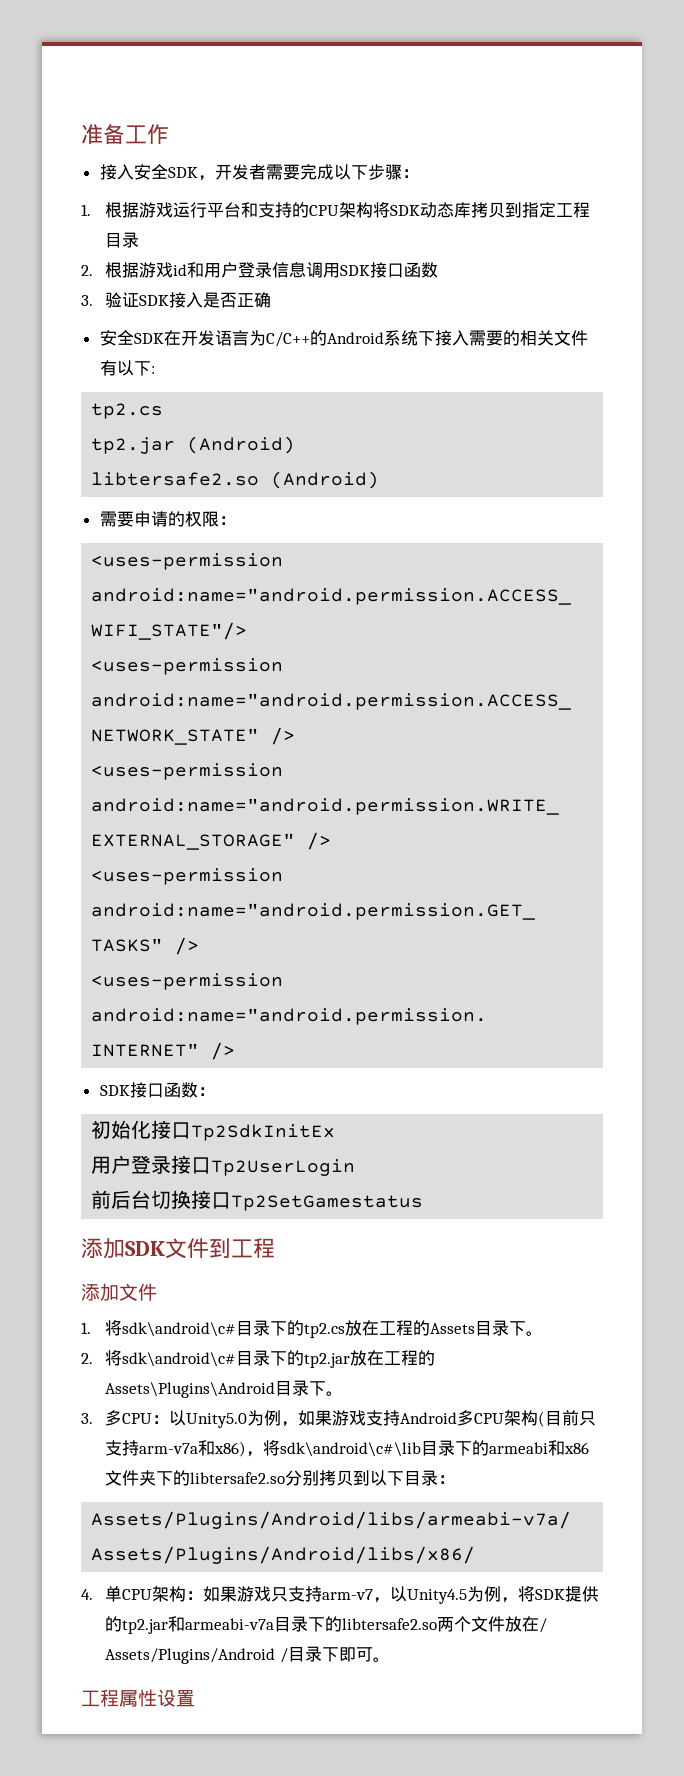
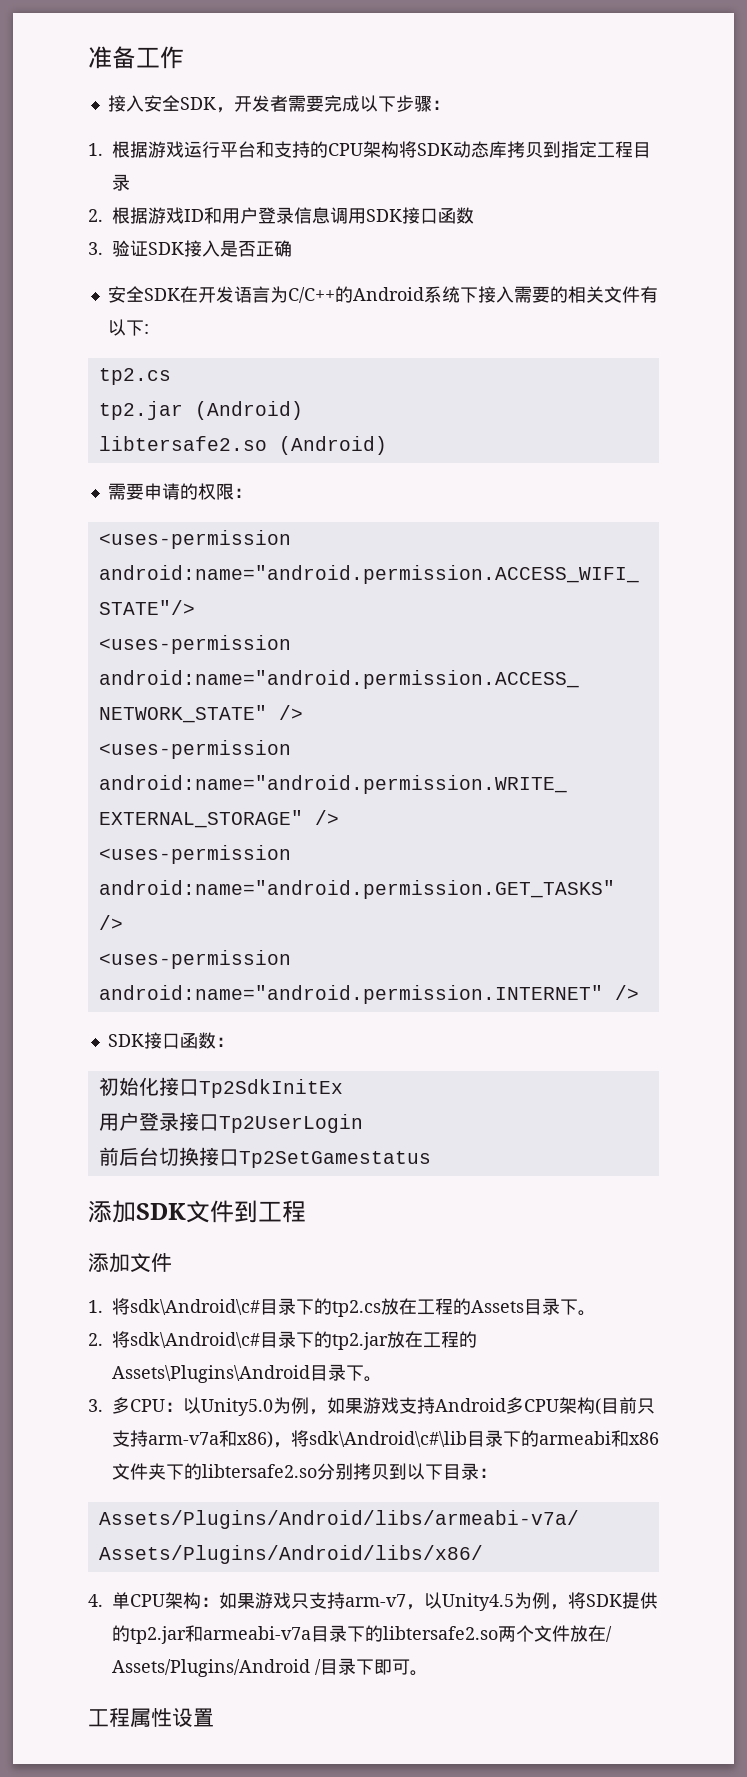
- 2.根据游戏id和用户登录信息调用SDK接口函数
+ 2.根据游戏ID和用户登录信息调用SDK接口函数
- 1.将sdk\android\c#目录下的tp2.cs放在工程的Assets目录下。
+ 1.将sdk\Android\c#目录下的tp2.cs放在工程的Assets目录下。
- 2.将sdk\android\c#目录下的tp2.jar放在工程的Assets\Plugins\Android目录下。
+ 2.将sdk\Android\c#目录下的tp2.jar放在工程的Assets\Plugins\Android目录下。
- 3.多CPU：以Unity5.0为例，如果游戏支持Android多CPU架构(目前只支持arm-v7a和x86)，将sdk\android\c#\lib目录下的armeabi和x86文件夹下的libtersafe2.so分别拷贝到以下目录：
+ 3.多CPU：以Unity5.0为例，如果游戏支持Android多CPU架构(目前只支持arm-v7a和x86)，将sdk\Android\c#\lib目录下的armeabi和x86文件夹下的libtersafe2.so分别拷贝到以下目录：

